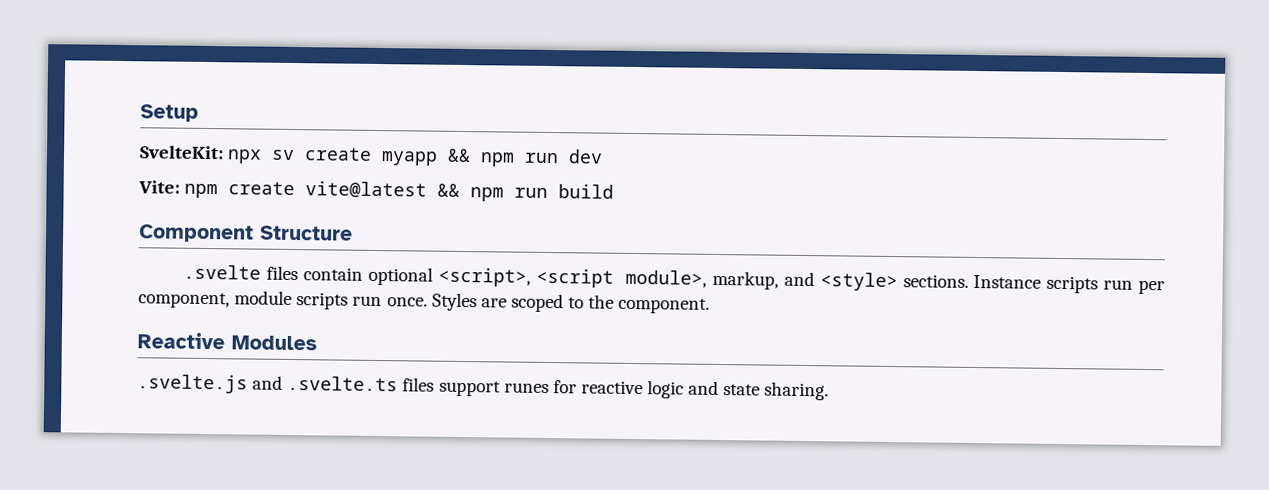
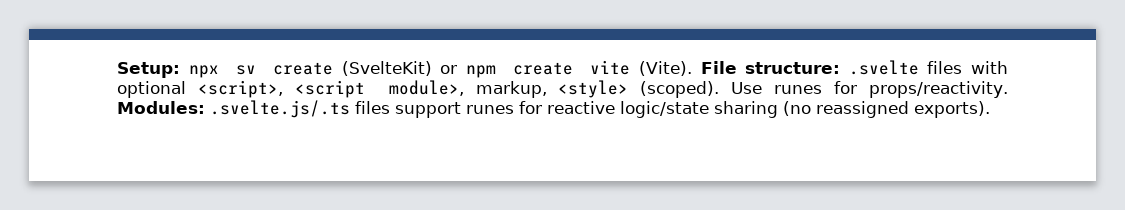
- Setup
- SvelteKit: npx sv create myapp && npm run dev
- Vite: npm create vite@latest && npm run build
- Component Structure
- .svelte files contain optional <script>, <script module>, markup, and <style> sections. Instance scripts run per component, module scripts run once. Styles are scoped to the component.
- Reactive Modules
- .svelte.js and .svelte.ts files support runes for reactive logic and state sharing.
+ Setup: npx sv create (SvelteKit) or npm create vite (Vite). File structure: .svelte files with optional <script>, <script module>, markup, <style> (scoped). Use runes for props/reactivity. Modules: .svelte.js/.ts files support runes for reactive logic/state sharing (no reassigned exports).

